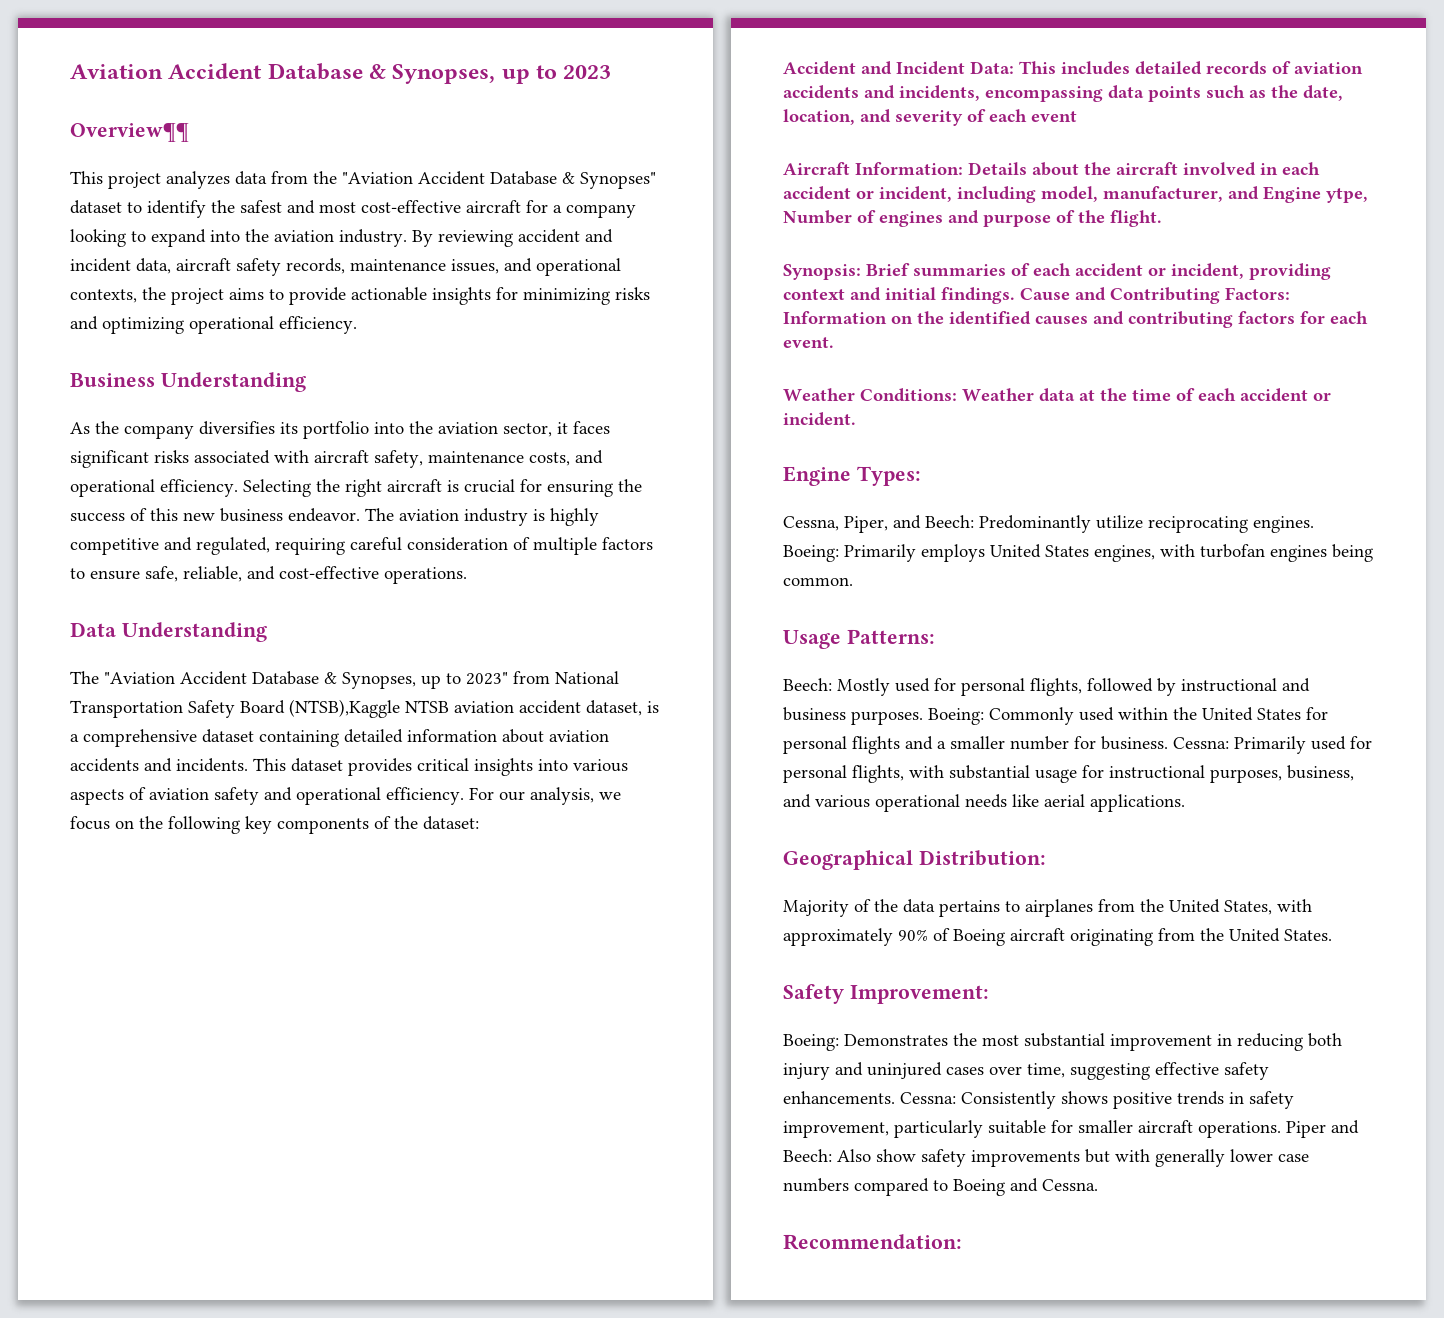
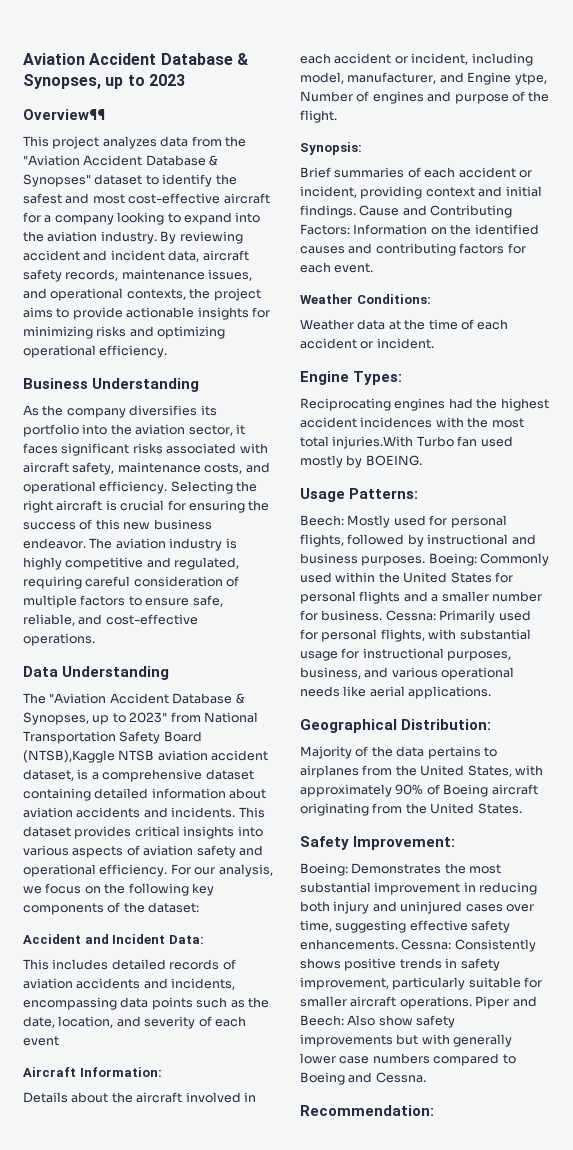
- Accident and Incident Data: This includes detailed records of aviation accidents and incidents, encompassing data points such as the date, location, and severity of each event
+ Accident and Incident Data:
+ This includes detailed records of aviation accidents and incidents, encompassing data points such as the date, location, and severity of each event
- Aircraft Information: Details about the aircraft involved in each accident or incident, including model, manufacturer, and Engine ytpe, Number of engines and purpose of the flight.
+ Aircraft Information:
+ Details about the aircraft involved in each accident or incident, including model, manufacturer, and Engine ytpe, Number of engines and purpose of the flight.
- Synopsis: Brief summaries of each accident or incident, providing context and initial findings.
+ Synopsis:
+ Brief summaries of each accident or incident, providing context and initial findings.
- Weather Conditions: Weather data at the time of each accident or incident.
+ Weather Conditions:
+ Weather data at the time of each accident or incident.
- Cessna, Piper, and Beech: Predominantly utilize reciprocating engines. Boeing: Primarily employs United States engines, with turbofan engines being common.
+ Reciprocating engines had the highest accident incidences with the most total injuries.With Turbo fan used mostly by BOEING.

